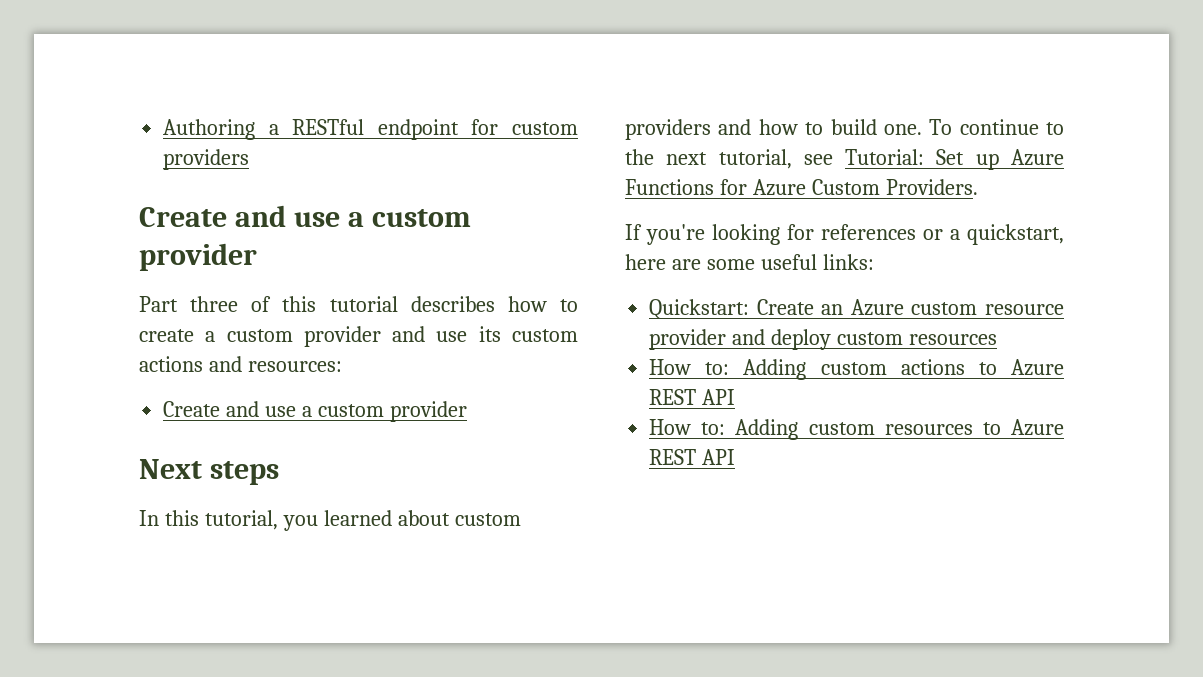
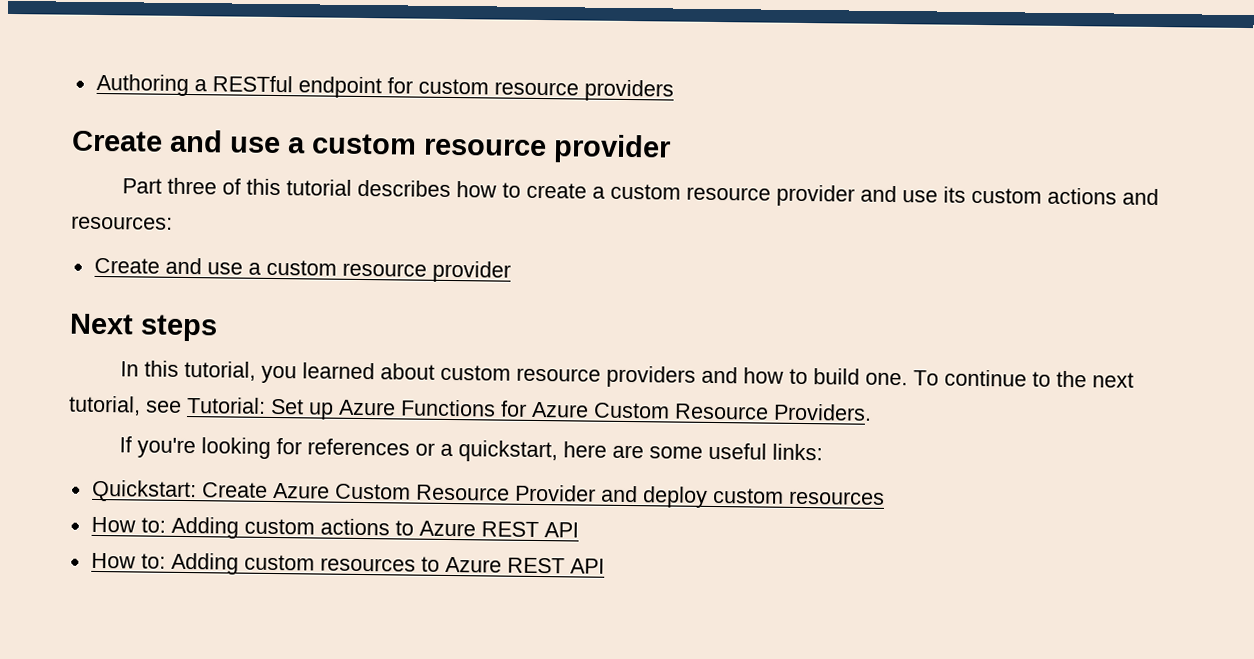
- Authoring a RESTful endpoint for custom providers
- Create and use a custom provider
+ Authoring a RESTful endpoint for custom resource providers
+ Create and use a custom resource provider
- Part three of this tutorial describes how to create a custom provider and use its custom actions and resources:
- Create and use a custom provider
+ Part three of this tutorial describes how to create a custom resource provider and use its custom actions and resources:
+ Create and use a custom resource provider
- In this tutorial, you learned about custom providers and how to build one.
+ In this tutorial, you learned about custom resource providers and how to build one.
- To continue to the next tutorial, see Tutorial: Set up Azure Functions for Azure Custom Providers.
+ To continue to the next tutorial, see Tutorial: Set up Azure Functions for Azure Custom Resource Providers.
- Quickstart: Create an Azure custom resource provider and deploy custom resources
+ Quickstart: Create Azure Custom Resource Provider and deploy custom resources

